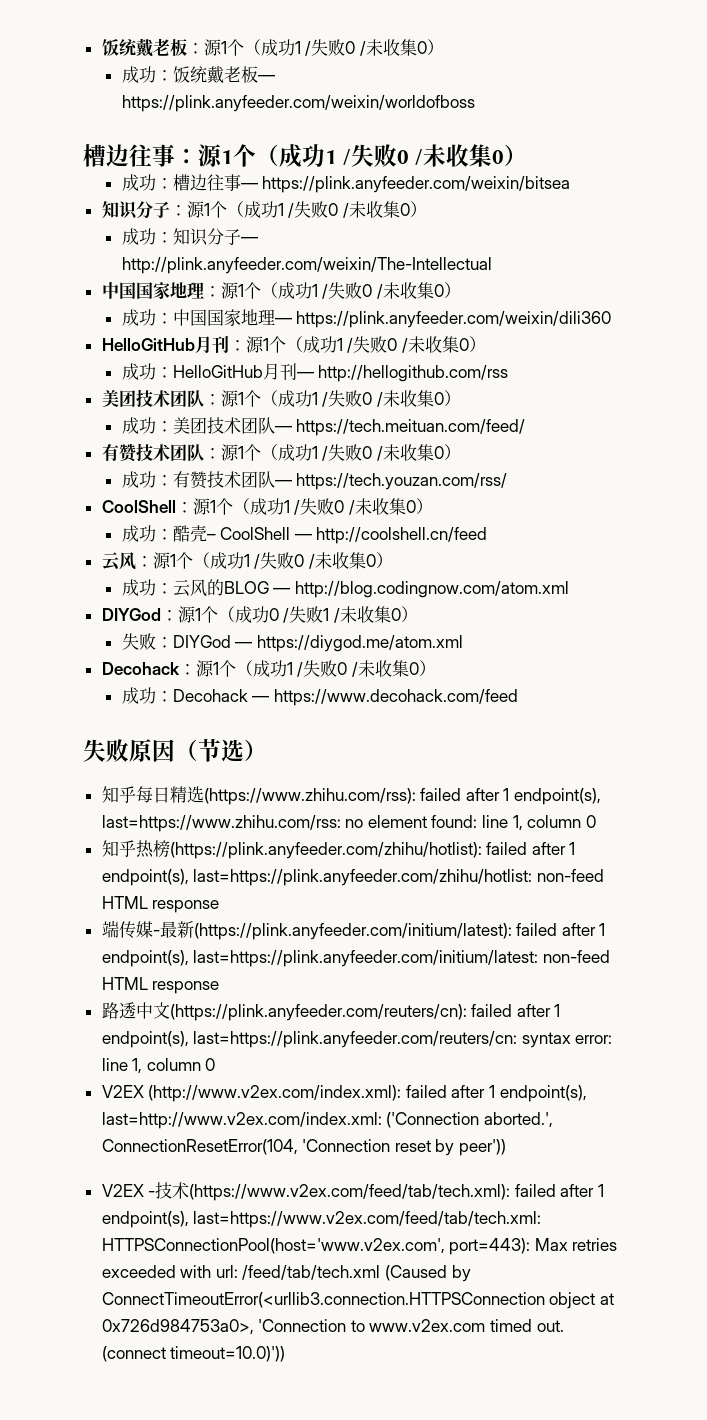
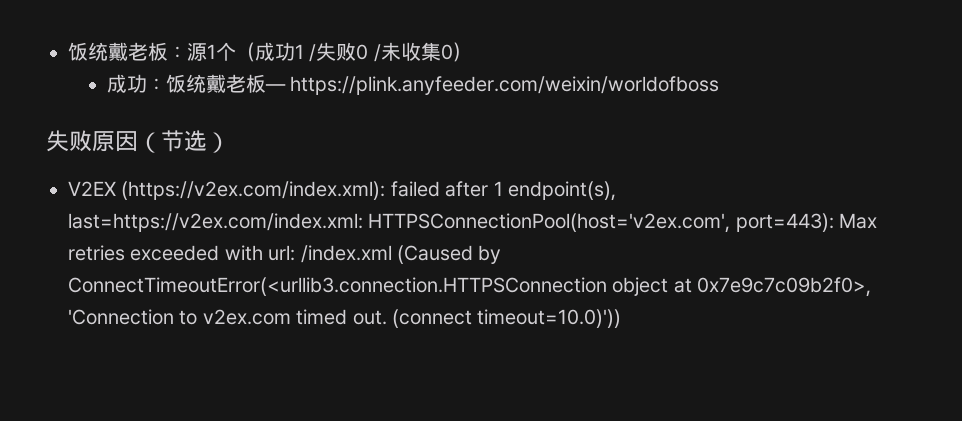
- 槽边往事：源1个（成功1 /失败0 /未收集0）
- 成功：槽边往事— https://plink.anyfeeder.com/weixin/bitsea
- 知识分子：源1个（成功1 /失败0 /未收集0）
- 成功：知识分子— http://plink.anyfeeder.com/weixin/The-Intellectual
- 中国国家地理：源1个（成功1 /失败0 /未收集0）
- 成功：中国国家地理— https://plink.anyfeeder.com/weixin/dili360
- HelloGitHub月刊：源1个（成功1 /失败0 /未收集0）
- 成功：HelloGitHub月刊— http://hellogithub.com/rss
- 美团技术团队：源1个（成功1 /失败0 /未收集0）
- 成功：美团技术团队— https://tech.meituan.com/feed/
- 有赞技术团队：源1个（成功1 /失败0 /未收集0）
- 成功：有赞技术团队— https://tech.youzan.com/rss/
- CoolShell：源1个（成功1 /失败0 /未收集0）
- 成功：酷壳– CoolShell — http://coolshell.cn/feed
- 云风：源1个（成功1 /失败0 /未收集0）
- 成功：云风的BLOG — http://blog.codingnow.com/atom.xml
- DIYGod：源1个（成功0 /失败1 /未收集0）
- 失败：DIYGod — https://diygod.me/atom.xml
- Decohack：源1个（成功1 /失败0 /未收集0）
- 成功：Decohack — https://www.decohack.com/feed
  失败原因（节选）
- 知乎每日精选(https://www.zhihu.com/rss): failed after 1 endpoint(s), last=https://www.zhihu.com/rss: no element found: line 1, column 0
- 知乎热榜(https://plink.anyfeeder.com/zhihu/hotlist): failed after 1 endpoint(s), last=https://plink.anyfeeder.com/zhihu/hotlist: non-feed HTML response
- 端传媒-最新(https://plink.anyfeeder.com/initium/latest): failed after 1 endpoint(s), last=https://plink.anyfeeder.com/initium/latest: non-feed HTML response
- 路透中文(https://plink.anyfeeder.com/reuters/cn): failed after 1 endpoint(s), last=https://plink.anyfeeder.com/reuters/cn: syntax error: line 1, column 0
- V2EX (http://www.v2ex.com/index.xml): failed after 1 endpoint(s), last=http://www.v2ex.com/index.xml: ('Connection aborted.', ConnectionResetError(104, 'Connection reset by peer'))
- V2EX -技术(https://www.v2ex.com/feed/tab/tech.xml): failed after 1 endpoint(s), last=https://www.v2ex.com/feed/tab/tech.xml: HTTPSConnectionPool(host='www.v2ex.com', port=443): Max retries exceeded with url: /feed/tab/tech.xml (Caused by ConnectTimeoutError(<urllib3.connection.HTTPSConnection object at 0x726d984753a0>, 'Connection to www.v2ex.com timed out.
+ V2EX (https://v2ex.com/index.xml): failed after 1 endpoint(s), last=https://v2ex.com/index.xml: HTTPSConnectionPool(host='v2ex.com', port=443): Max retries exceeded with url: /index.xml (Caused by ConnectTimeoutError(<urllib3.connection.HTTPSConnection object at 0x7e9c7c09b2f0>, 'Connection to v2ex.com timed out.

